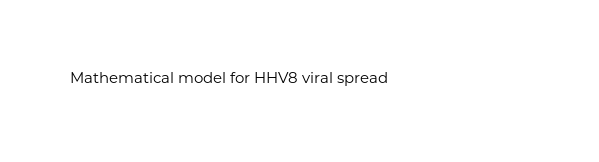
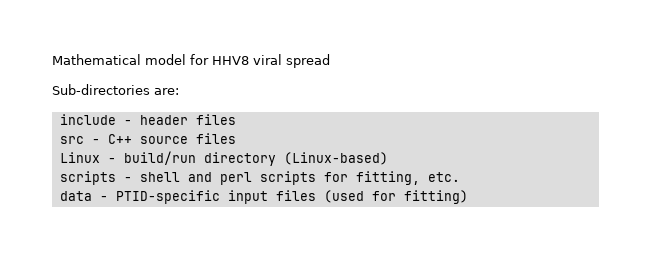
+ Sub-directories are:
+ include - header files
+ src - C++ source files
+ Linux - build/run directory (Linux-based)
+ scripts - shell and perl scripts for fitting, etc.
+ data - PTID-specific input files (used for fitting)

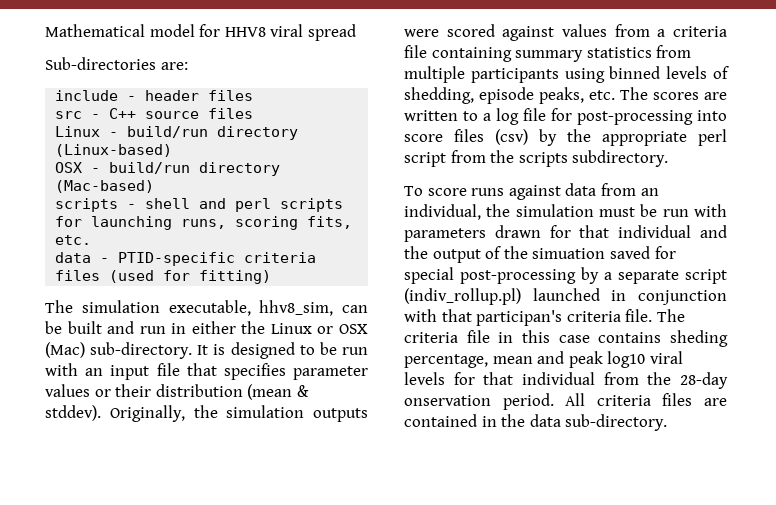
+ OSX - build/run directory (Mac-based)
- scripts - shell and perl scripts for fitting, etc.
+ scripts - shell and perl scripts for launching runs, scoring fits, etc.
- data - PTID-specific input files (used for fitting)
+ data - PTID-specific criteria files (used for fitting)
+ The simulation executable, hhv8_sim, can be built and run in either the Linux or OSX (Mac) sub-directory. It is designed to be run with an input file that specifies parameter values or their distribution (mean & stddev). Originally, the simulation outputs were scored against values from a criteria file containing summary statistics from multiple participants using binned levels of shedding, episode peaks, etc. The scores are written to a log file for post-processing into score files (csv) by the appropriate perl script from the scripts subdirectory.
+ To score runs against data from an individual, the simulation must be run with parameters drawn for that individual and the output of the simuation saved for special post-processing by a separate script (indiv_rollup.pl) launched in conjunction with that participan's criteria file. The criteria file in this case contains sheding percentage, mean and peak log10 viral levels for that individual from the 28-day onservation period. All criteria files are contained in the data sub-directory.

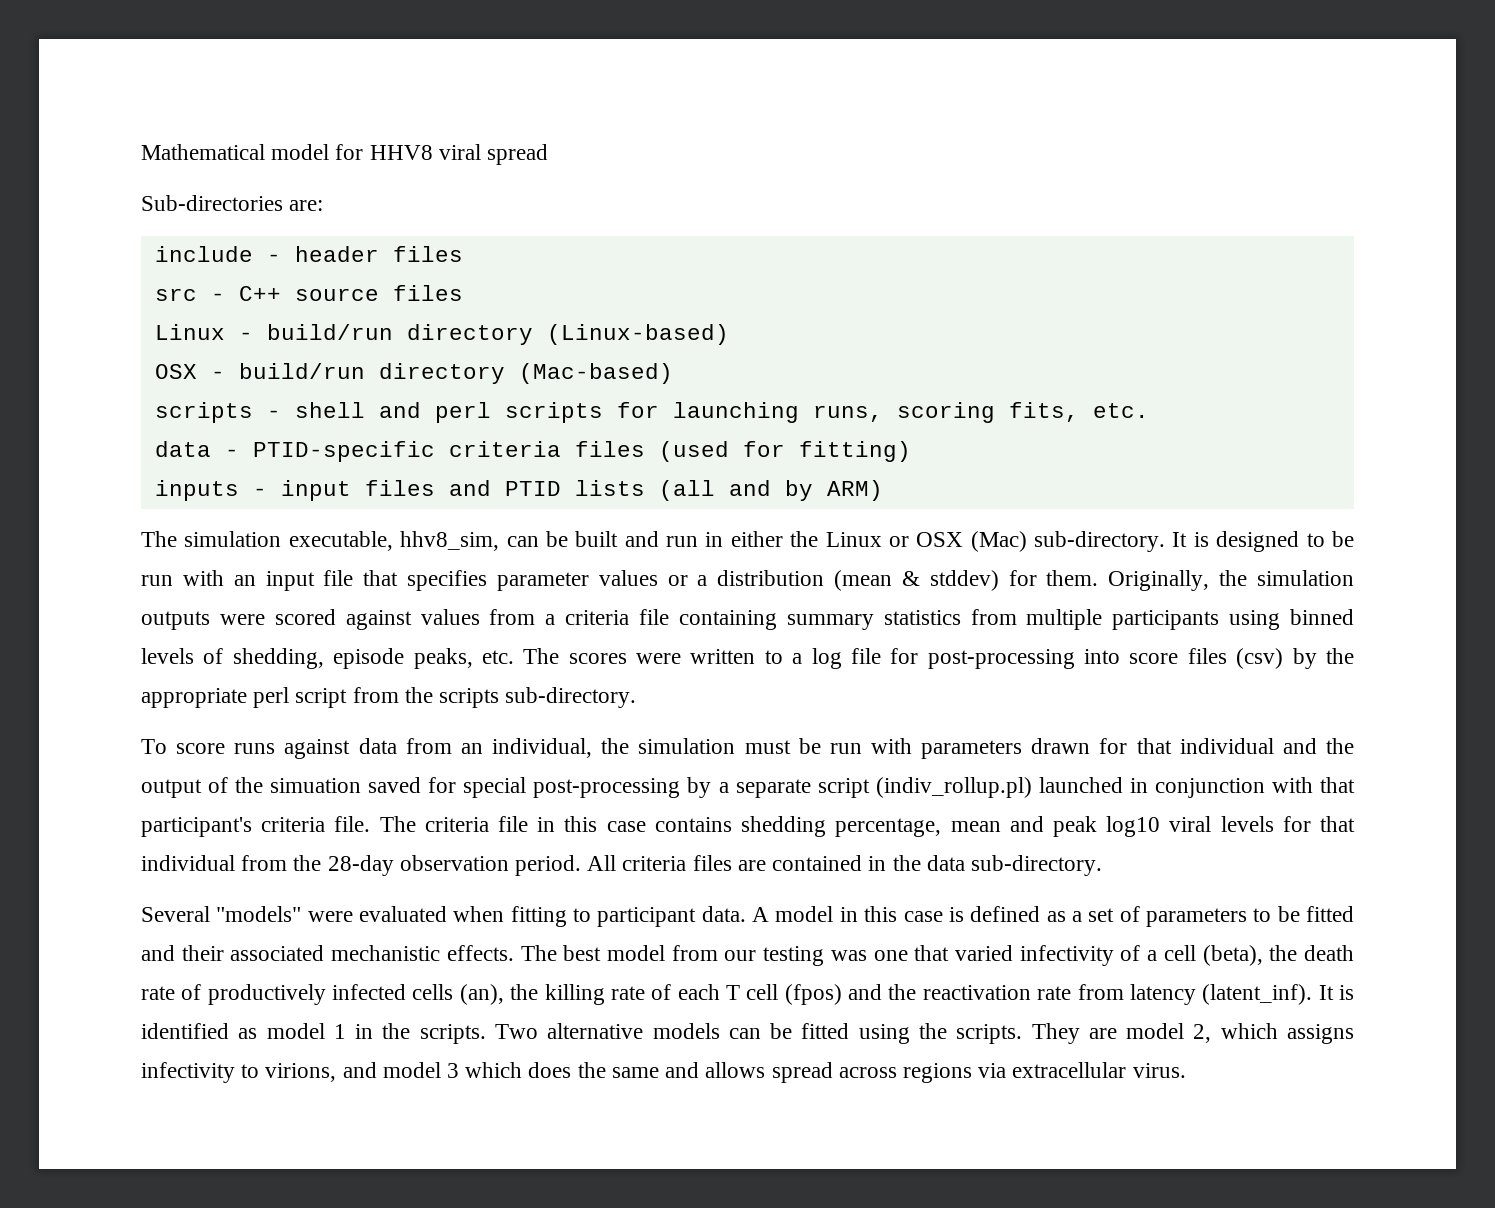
+ inputs - input files and PTID lists (all and by ARM)
- It is designed to be run with an input file that specifies parameter values or their distribution (mean & stddev).
+ It is designed to be run with an input file that specifies parameter values or a distribution (mean & stddev) for them.
- Originally, the simulation outputs were scored against values from a criteria file containing summary statistics from multiple participants using binned levels of shedding, episode peaks, etc. The scores are written to a log file for post-processing into score files (csv) by the appropriate perl script from the scripts subdirectory.
+ Originally, the simulation outputs were scored against values from a criteria file containing summary statistics from multiple participants using binned levels of shedding, episode peaks, etc. The scores were written to a log file for post-processing into score files (csv) by the appropriate perl script from the scripts sub-directory.
- To score runs against data from an individual, the simulation must be run with parameters drawn for that individual and the output of the simuation saved for special post-processing by a separate script (indiv_rollup.pl) launched in conjunction with that participan's criteria file.
+ To score runs against data from an individual, the simulation must be run with parameters drawn for that individual and the output of the simuation saved for special post-processing by a separate script (indiv_rollup.pl) launched in conjunction with that participant's criteria file.
- The criteria file in this case contains sheding percentage, mean and peak log10 viral levels for that individual from the 28-day onservation period.
+ The criteria file in this case contains shedding percentage, mean and peak log10 viral levels for that individual from the 28-day observation period.
+ Several "models" were evaluated when fitting to participant data. A model in this case is defined as a set of parameters to be fitted and their associated mechanistic effects. The best model from our testing was one that varied infectivity of a cell (beta), the death rate of productively infected cells (an), the killing rate of each T cell (fpos) and the reactivation rate from latency (latent_inf). It is identified as model 1 in the scripts. Two alternative models can be fitted using the scripts. They are model 2, which assigns infectivity to virions, and model 3 which does the same and allows spread across regions via extracellular virus.

